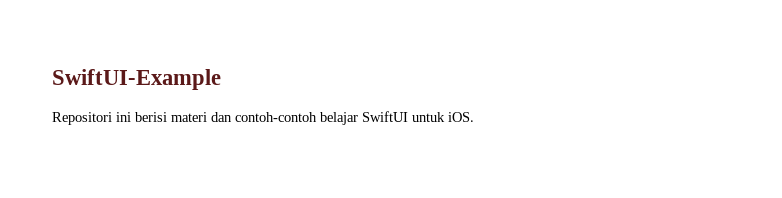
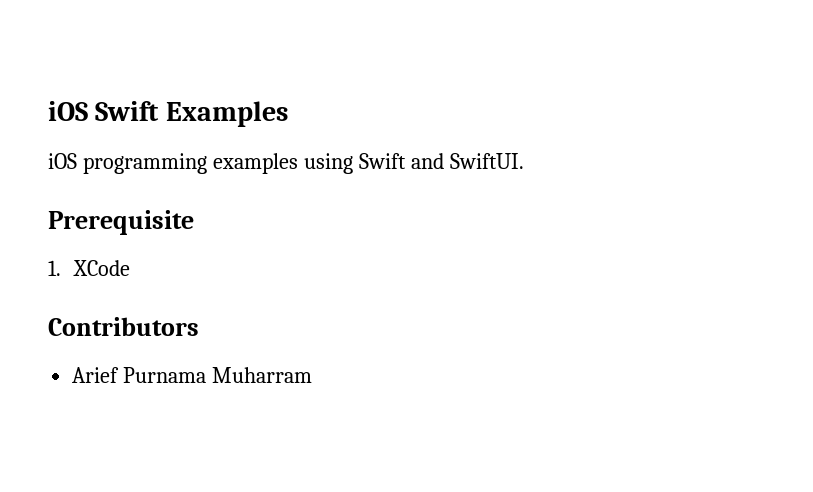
- SwiftUI-Example
- Repositori ini berisi materi dan contoh-contoh belajar SwiftUI untuk iOS.
+ iOS Swift Examples
+ iOS programming examples using Swift and SwiftUI.
+ Prerequisite
+ 1. XCode
+ Contributors
+ Arief Purnama Muharram

